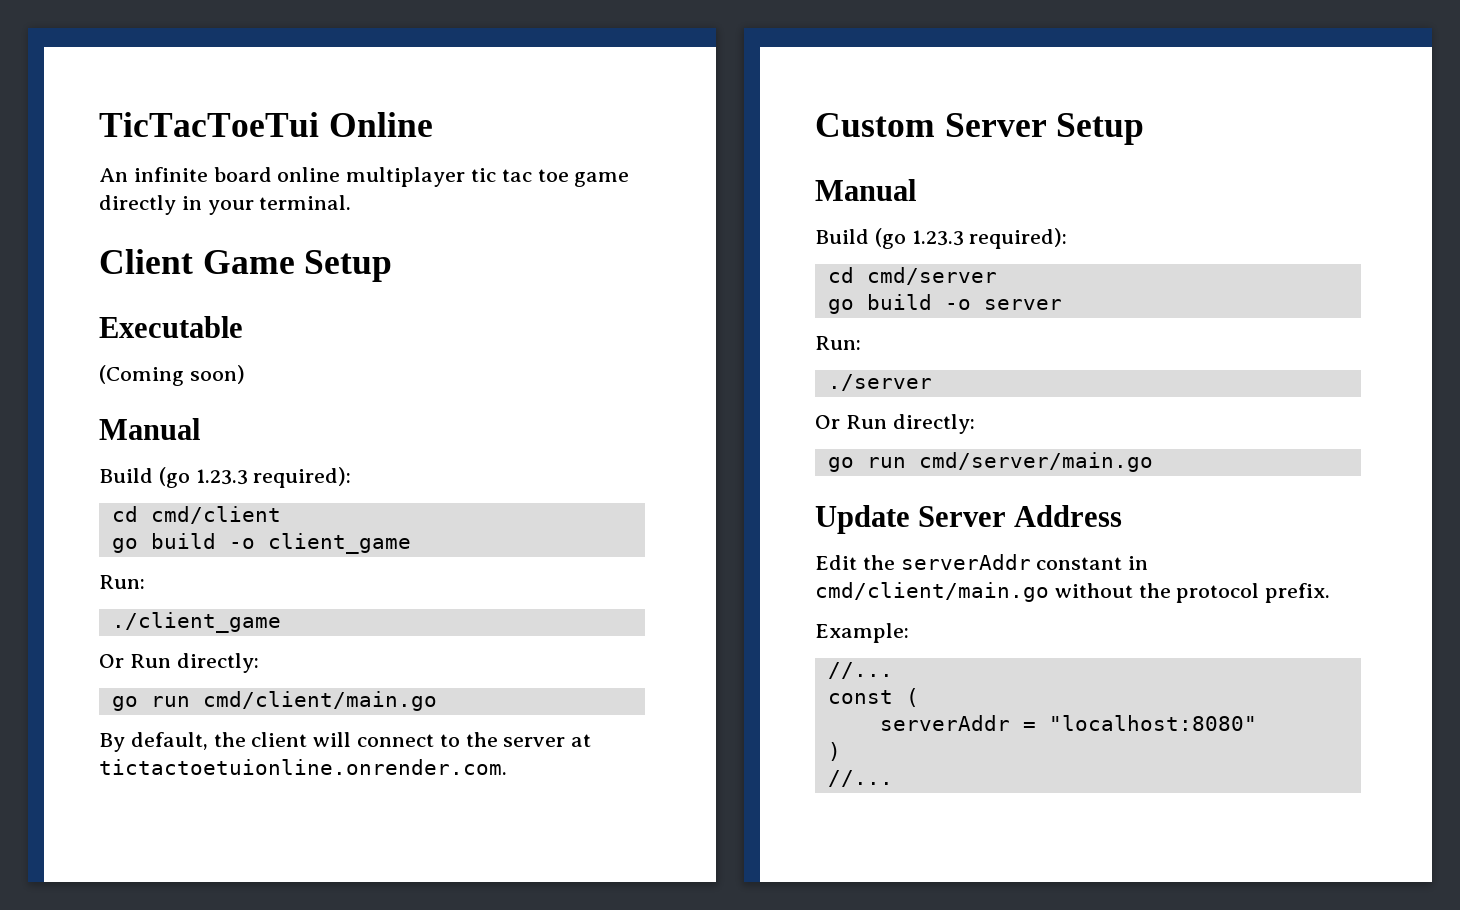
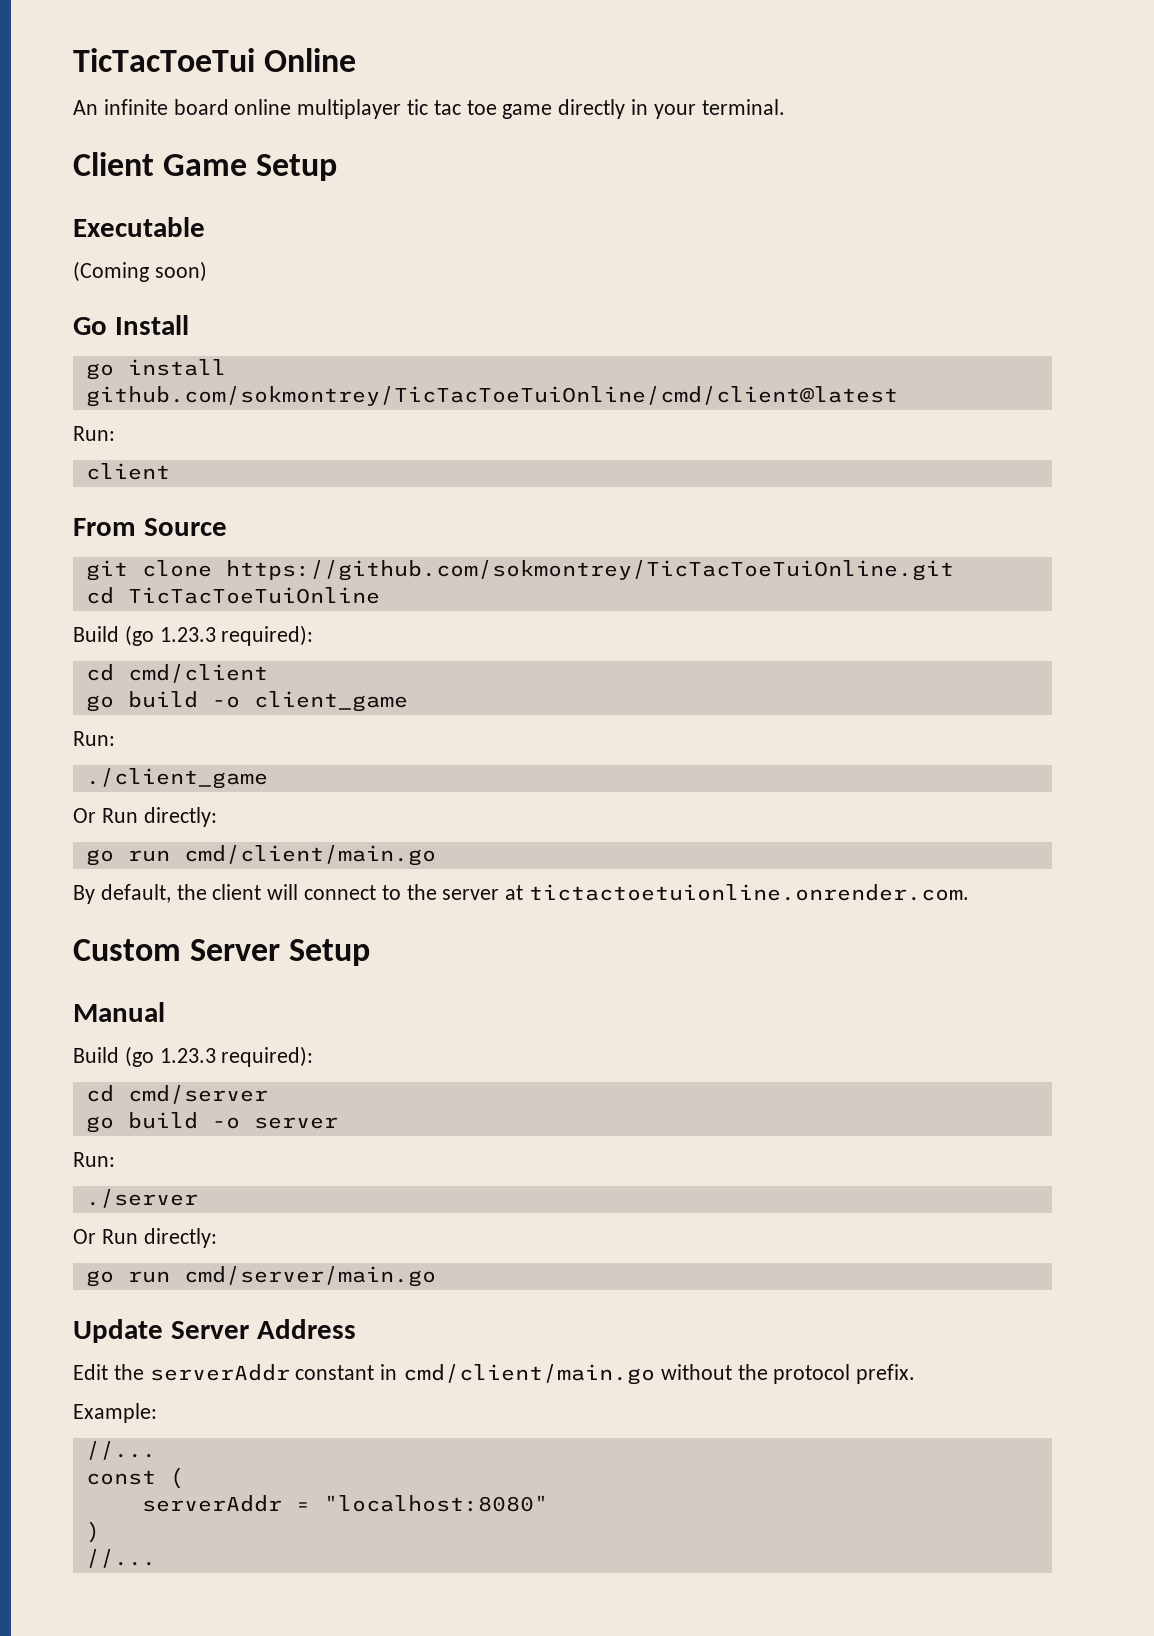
  (Coming soon)
- Manual
+ Go Install
+ go install github.com/sokmontrey/TicTacToeTuiOnline/cmd/client@latest
+ Run:
+ client
+ From Source
+ git clone https://github.com/sokmontrey/TicTacToeTuiOnline.git
+ cd TicTacToeTuiOnline

